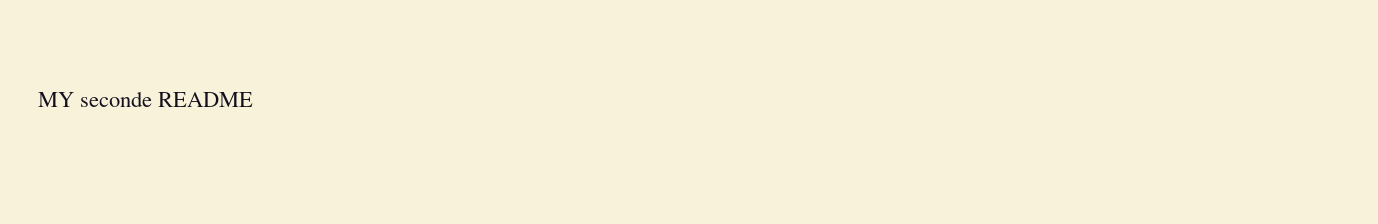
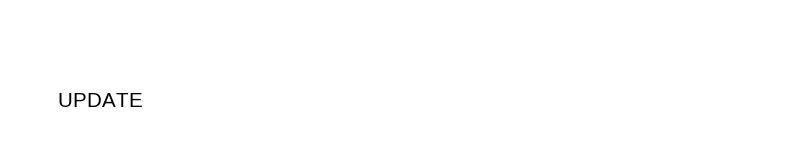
- MY seconde README
+ UPDATE

